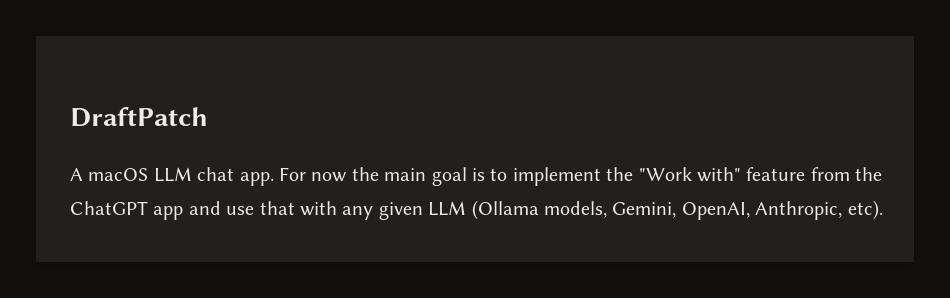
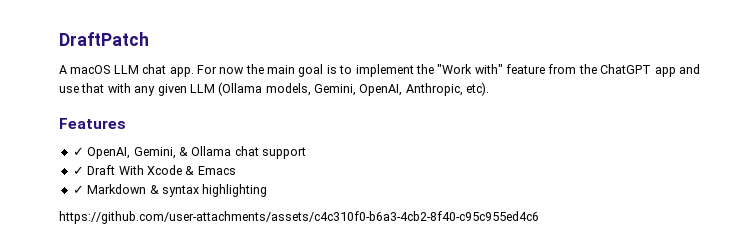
+ Features
+ ✓ OpenAI, Gemini, & Ollama chat support
+ ✓ Draft With Xcode & Emacs
+ ✓ Markdown & syntax highlighting
+ https://github.com/user-attachments/assets/c4c310f0-b6a3-4cb2-8f40-c95c955ed4c6

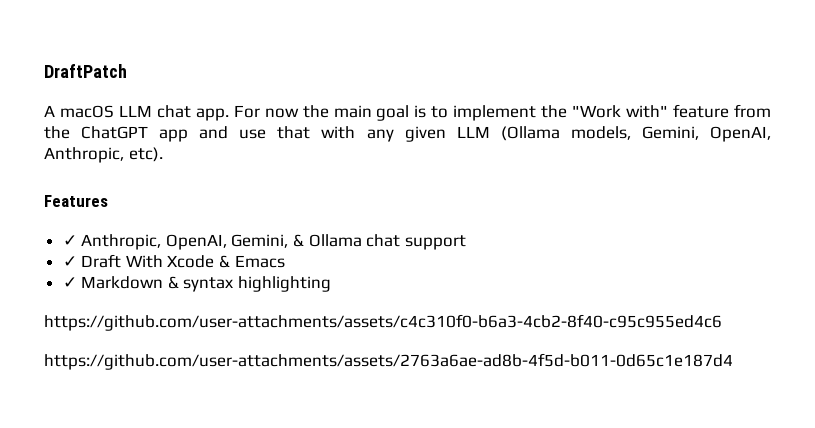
- ✓ OpenAI, Gemini, & Ollama chat support
+ ✓ Anthropic, OpenAI, Gemini, & Ollama chat support
+ https://github.com/user-attachments/assets/2763a6ae-ad8b-4f5d-b011-0d65c1e187d4

